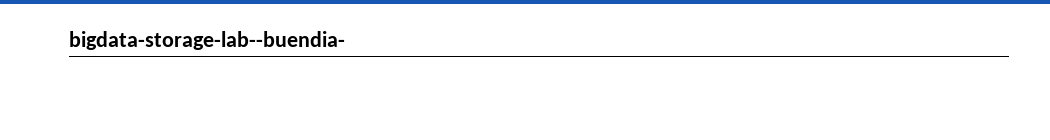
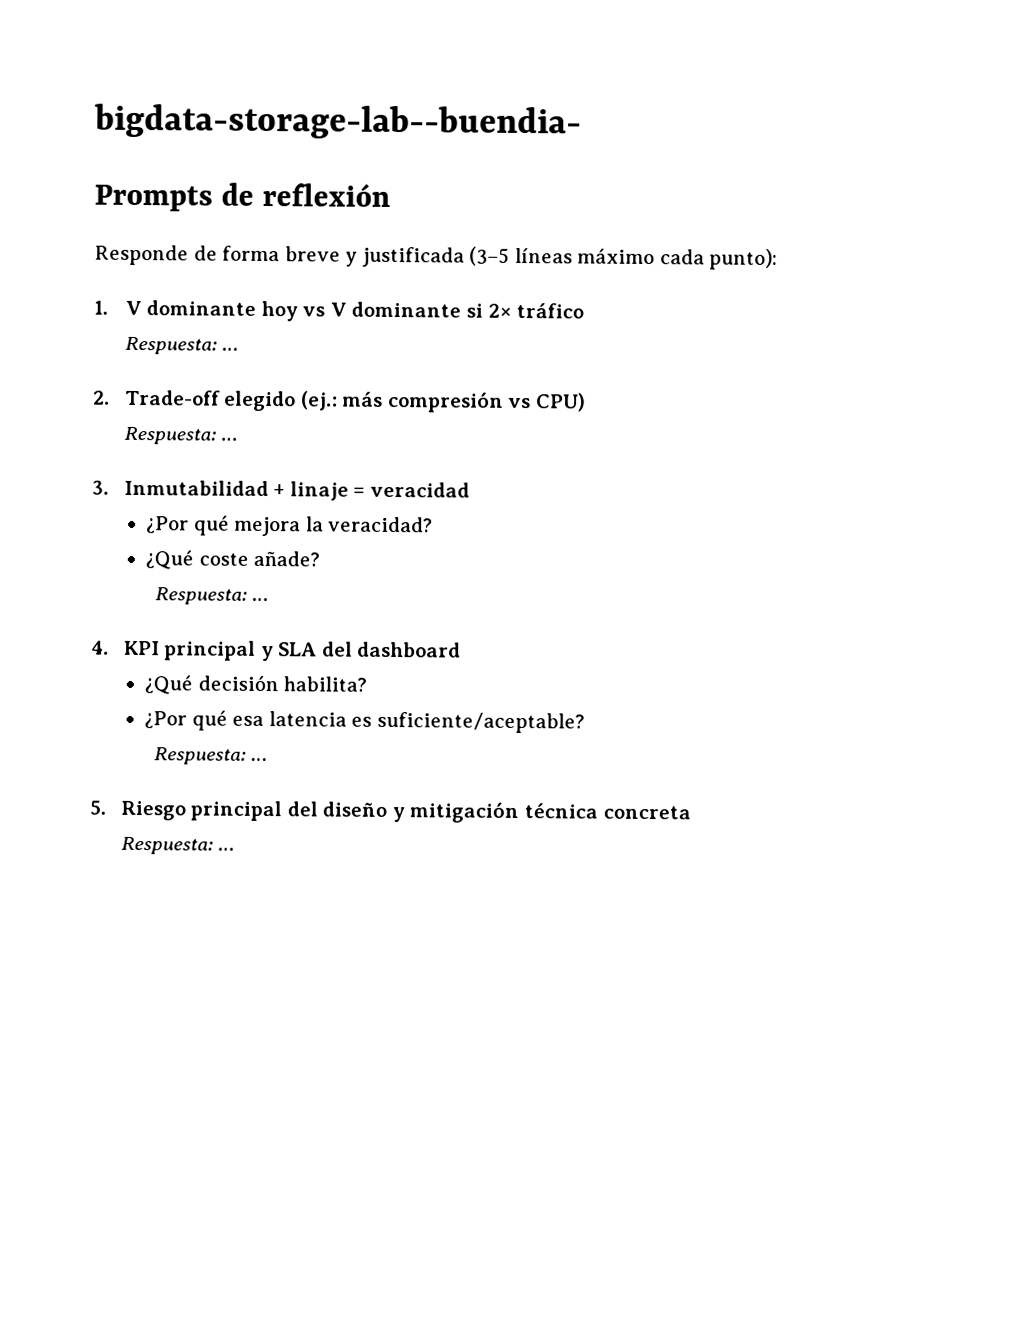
+ Prompts de reflexión
+ Responde de forma breve y justificada (3–5 líneas máximo cada punto):
+ 1. V dominante hoy vs V dominante si 2× tráfico
+ Respuesta: …
+ 2. Trade-off elegido (ej.: más compresión vs CPU)
+ Respuesta: …
+ 3. Inmutabilidad + linaje = veracidad
+ ¿Por qué mejora la veracidad?
+ ¿Qué coste añade?
+ Respuesta: …
+ 4. KPI principal y SLA del dashboard
+ ¿Qué decisión habilita?
+ ¿Por qué esa latencia es suficiente/aceptable?
+ Respuesta: …
+ 5. Riesgo principal del diseño y mitigación técnica concreta
+ Respuesta: …

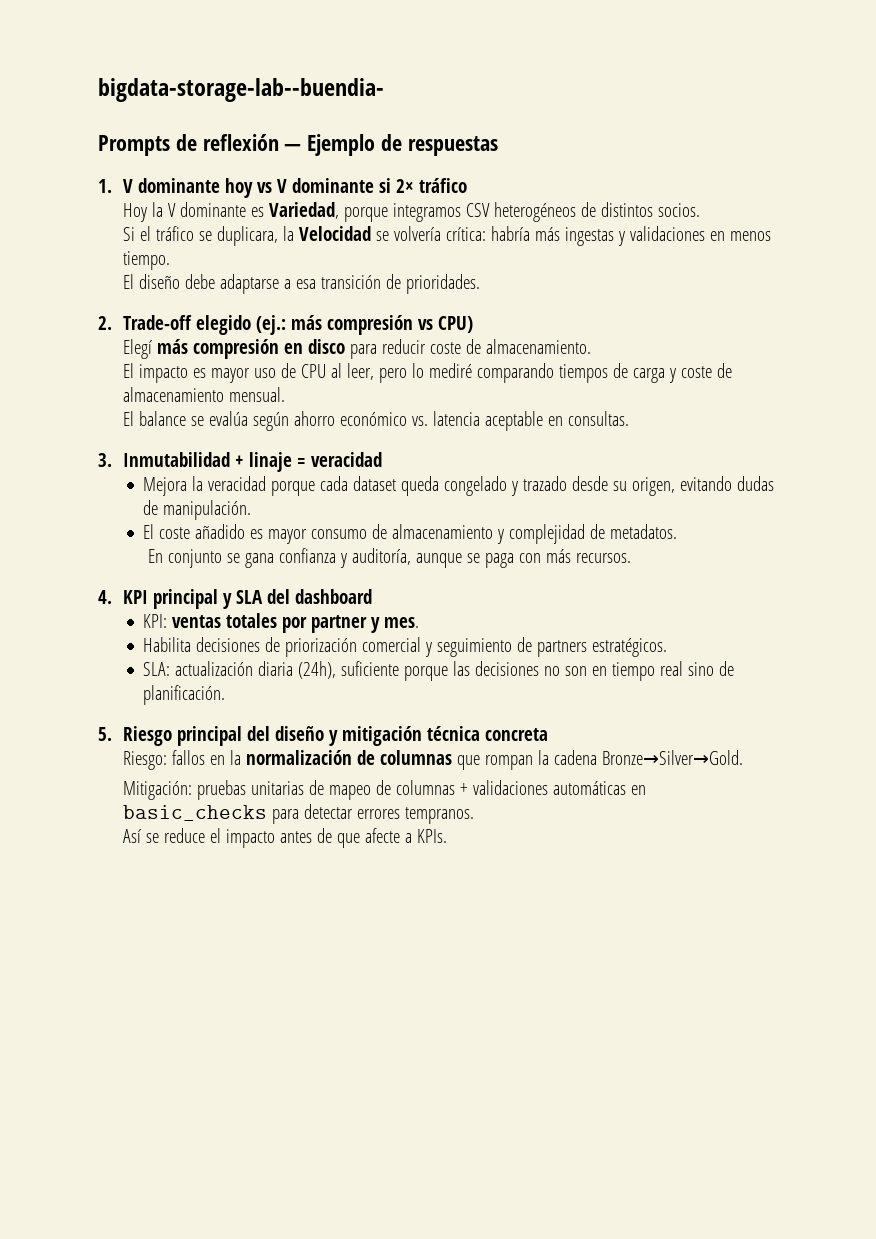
- Prompts de reflexión
- Responde de forma breve y justificada (3–5 líneas máximo cada punto):
+ Prompts de reflexión — Ejemplo de respuestas
  1. V dominante hoy vs V dominante si 2× tráfico
- Respuesta: …
+ Hoy la V dominante es Variedad, porque integramos CSV heterogéneos de distintos socios.
+ Si el tráfico se duplicara, la Velocidad se volvería crítica: habría más ingestas y validaciones en menos tiempo.
+ El diseño debe adaptarse a esa transición de prioridades.
  2. Trade-off elegido (ej.: más compresión vs CPU)
- Respuesta: …
+ Elegí más compresión en disco para reducir coste de almacenamiento.
+ El impacto es mayor uso de CPU al leer, pero lo mediré comparando tiempos de carga y coste de almacenamiento mensual.
+ El balance se evalúa según ahorro económico vs. latencia aceptable en consultas.
- ¿Por qué mejora la veracidad?
- ¿Qué coste añade?
- Respuesta: …
+ Mejora la veracidad porque cada dataset queda congelado y trazado desde su origen, evitando dudas de manipulación.
+ El coste añadido es mayor consumo de almacenamiento y complejidad de metadatos.
+ En conjunto se gana confianza y auditoría, aunque se paga con más recursos.
- ¿Qué decisión habilita?
- ¿Por qué esa latencia es suficiente/aceptable?
- Respuesta: …
+ KPI: ventas totales por partner y mes.
+ Habilita decisiones de priorización comercial y seguimiento de partners estratégicos.
+ SLA: actualización diaria (24h), suficiente porque las decisiones no son en tiempo real sino de planificación.
  5. Riesgo principal del diseño y mitigación técnica concreta
- Respuesta: …
+ Riesgo: fallos en la normalización de columnas que rompan la cadena Bronze→Silver→Gold.
+ Mitigación: pruebas unitarias de mapeo de columnas + validaciones automáticas en basic_checks para detectar errores tempranos.
+ Así se reduce el impacto antes de que afecte a KPIs.

